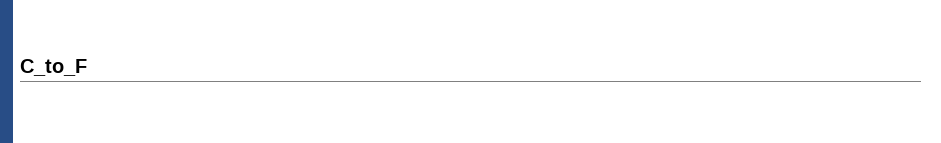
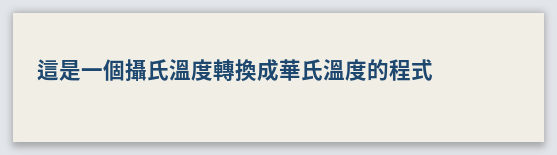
- C_to_F
+ 這是一個攝氏溫度轉換成華氏溫度的程式

